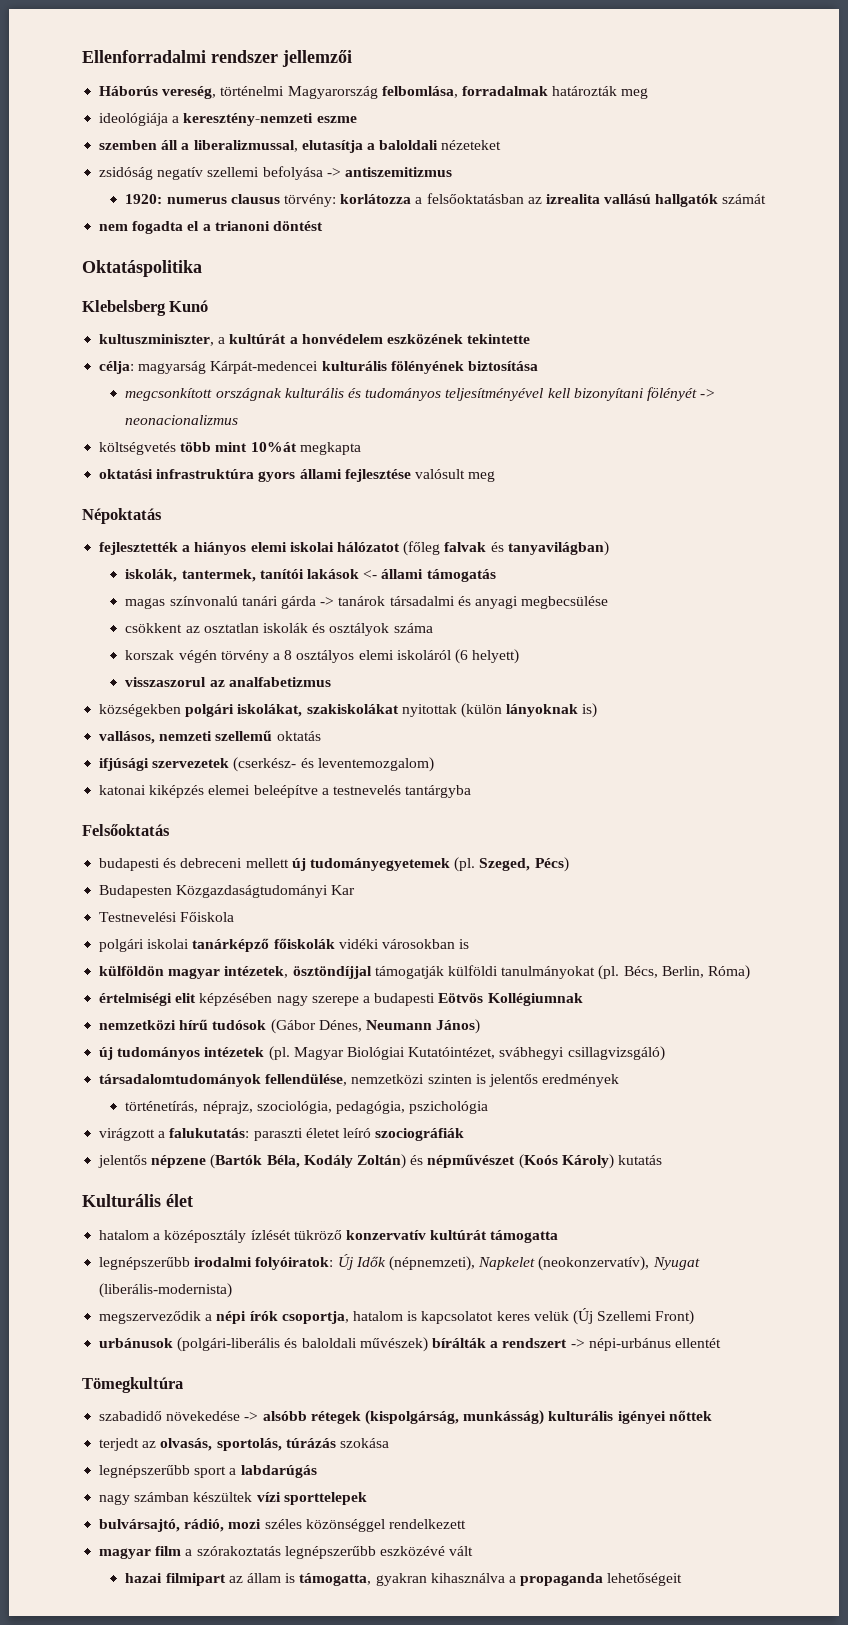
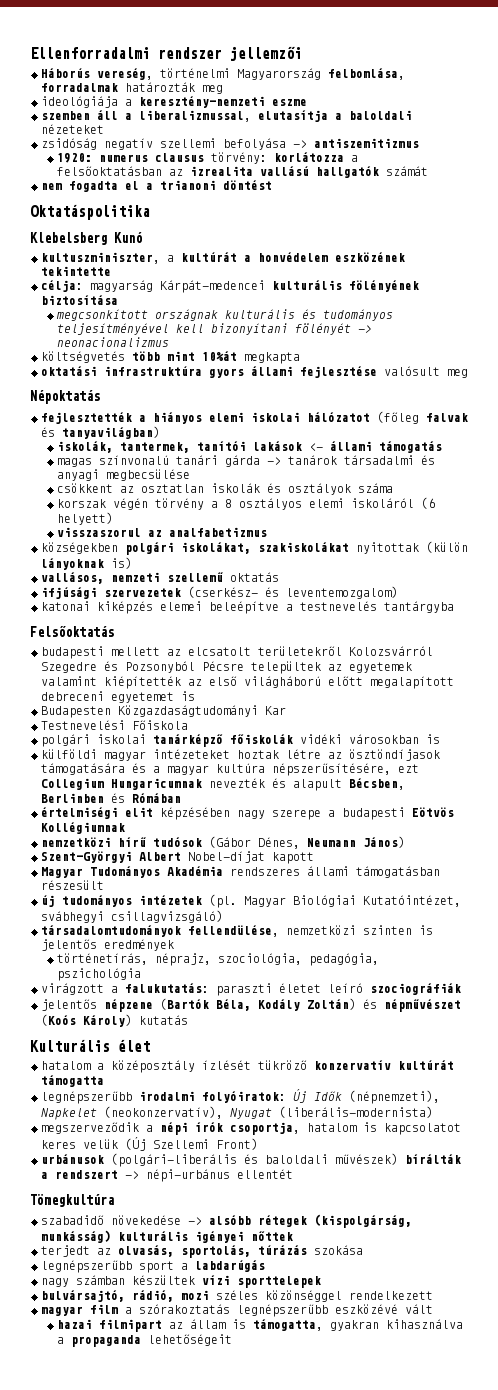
- budapesti és debreceni mellett új tudományegyetemek (pl. Szeged, Pécs)
+ budapesti mellett az elcsatolt területekről Kolozsvárról Szegedre és Pozsonyból Pécsre települtek az egyetemek valamint kiépítették az első világháború előtt megalapított debreceni egyetemet is
- külföldön magyar intézetek, ösztöndíjjal támogatják külföldi tanulmányokat (pl. Bécs, Berlin, Róma)
+ külföldi magyar intézeteket hoztak létre az ösztöndíjasok támogatására és a magyar kultúra népszerűsítésére, ezt Collegium Hungaricumnak nevezték és alapult Bécsben, Berlinben és Rómában
+ Szent-Györgyi Albert Nobel-díjat kapott
+ Magyar Tudományos Akadémia rendszeres állami támogatásban részesült

